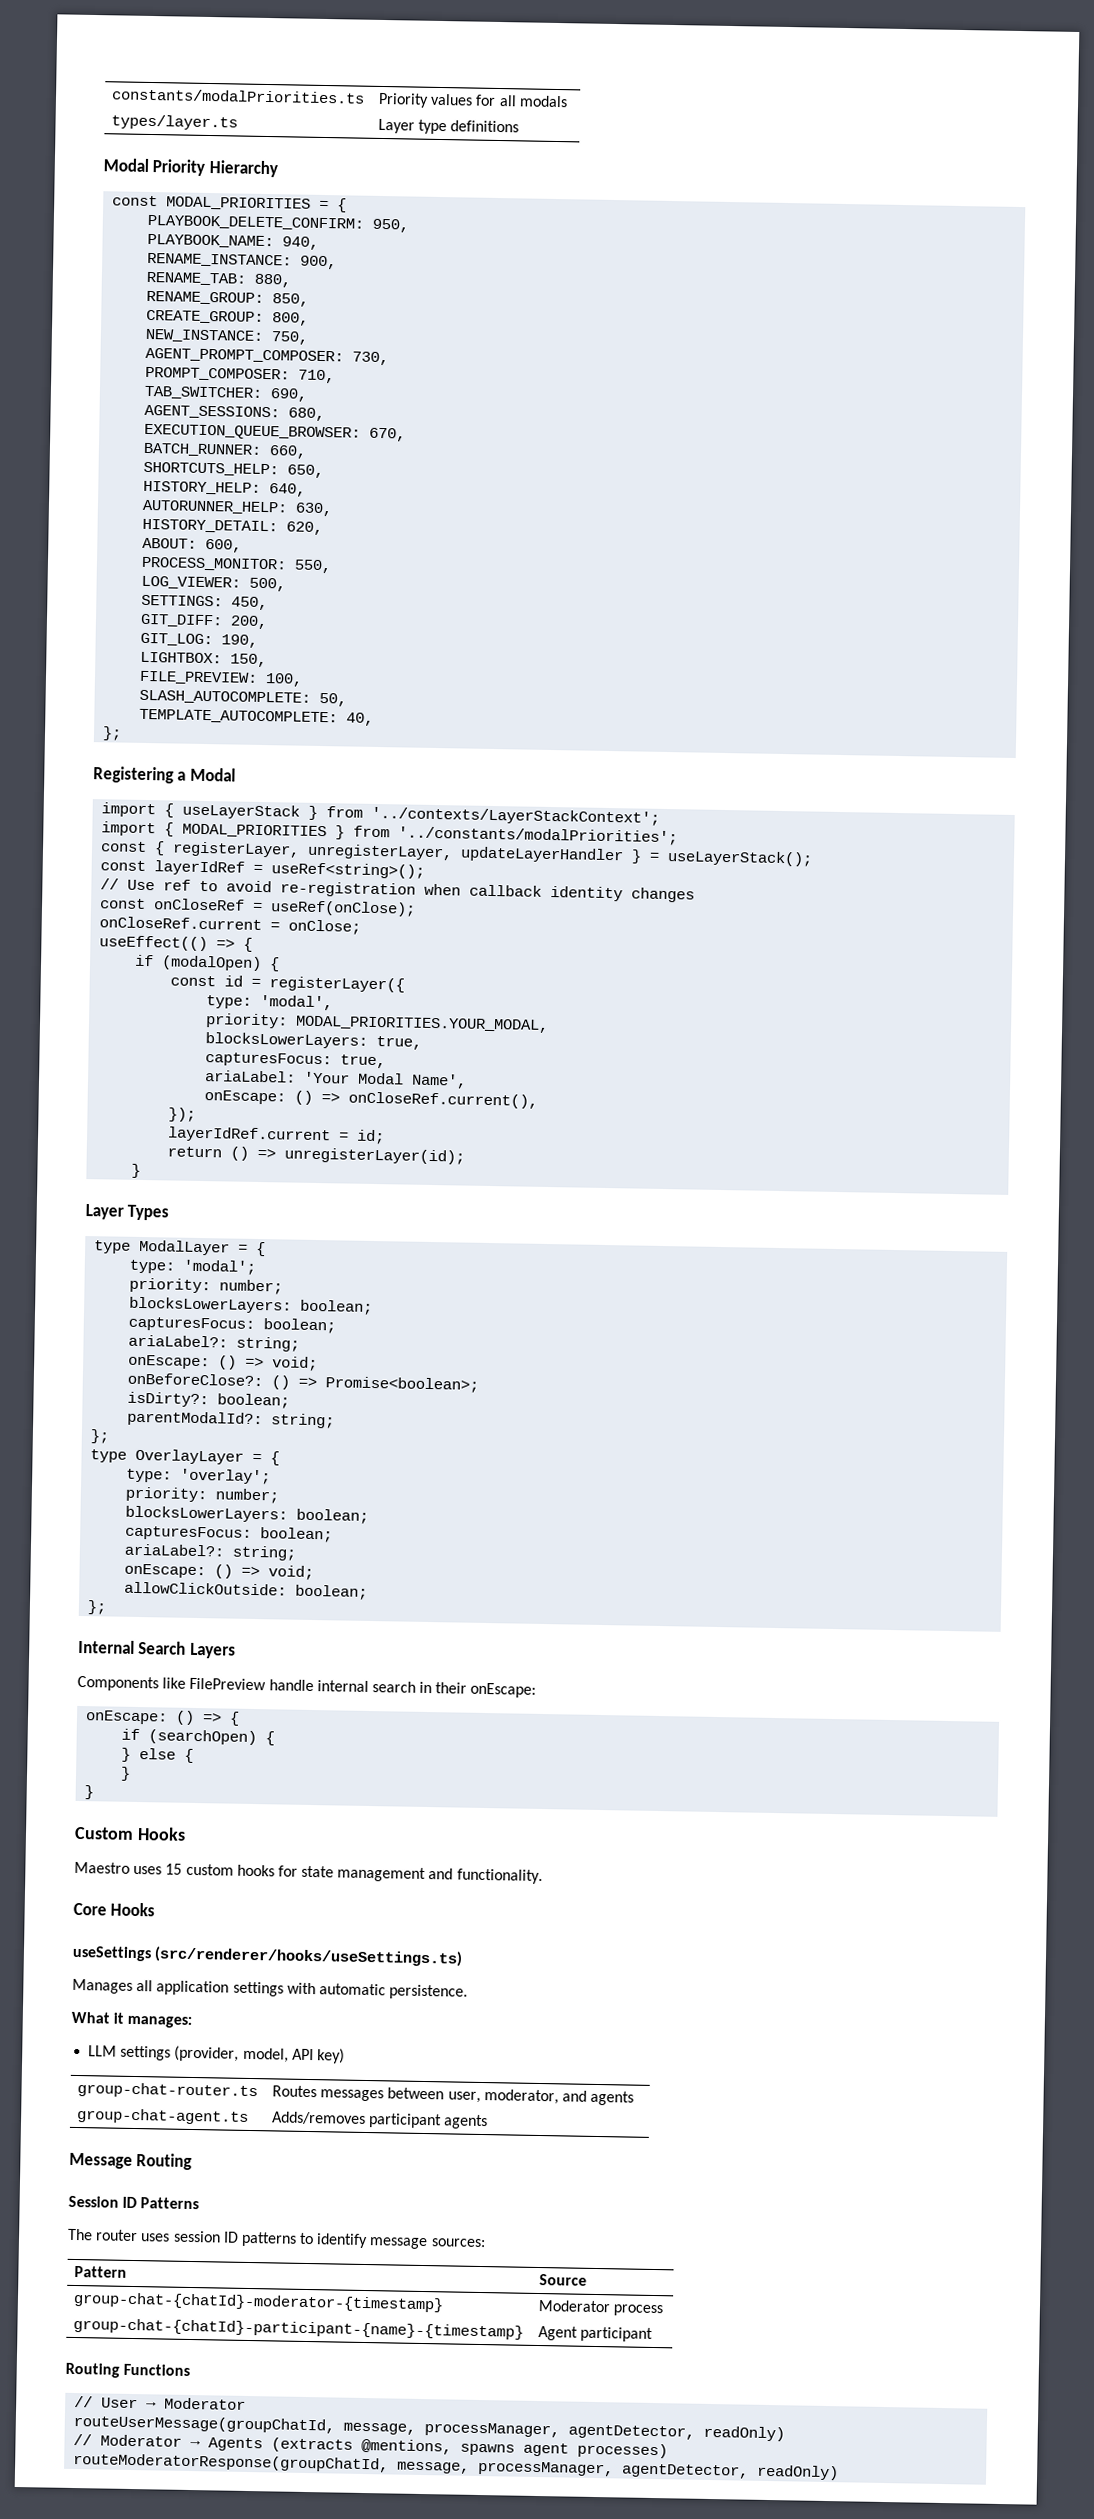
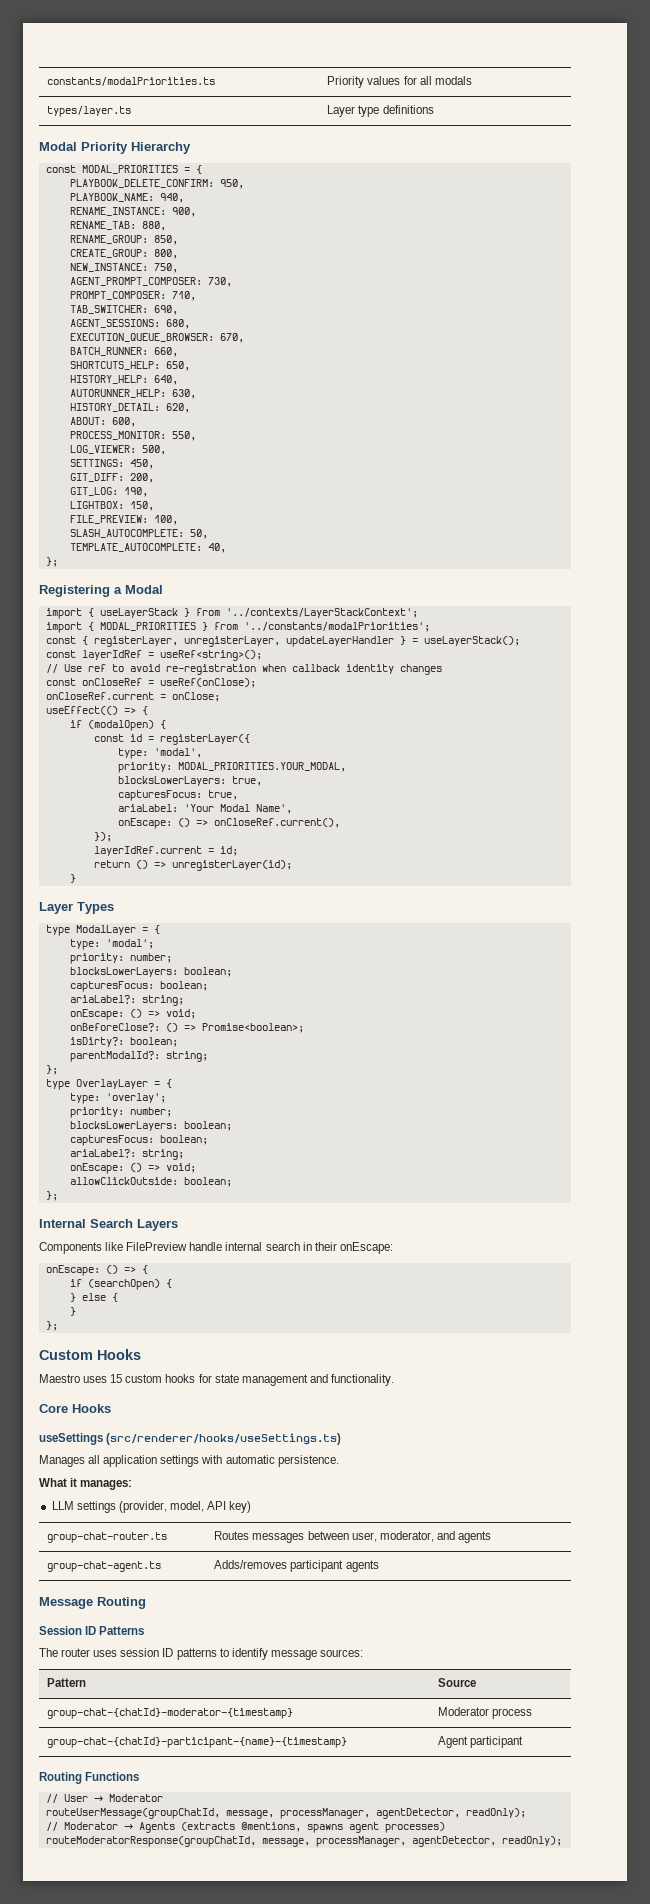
  } else {
  }
- }
+ };
- routeUserMessage(groupChatId, message, processManager, agentDetector, readOnly)
+ routeUserMessage(groupChatId, message, processManager, agentDetector, readOnly);
- routeModeratorResponse(groupChatId, message, processManager, agentDetector, readOnly)
+ routeModeratorResponse(groupChatId, message, processManager, agentDetector, readOnly);

